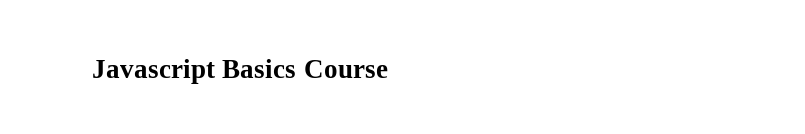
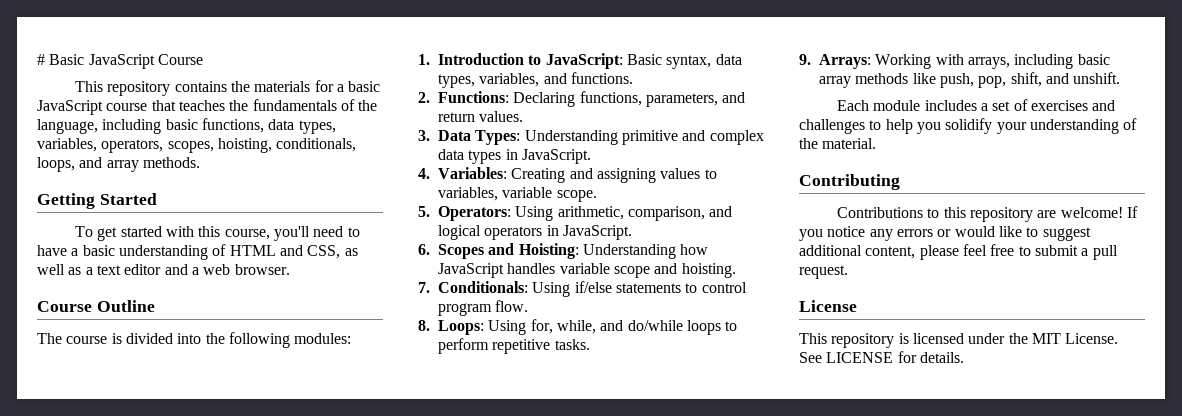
- Javascript Basics Course
+ # Basic JavaScript Course
+ This repository contains the materials for a basic JavaScript course that teaches the fundamentals of the language, including basic functions, data types, variables, operators, scopes, hoisting, conditionals, loops, and array methods.
+ Getting Started
+ To get started with this course, you'll need to have a basic understanding of HTML and CSS, as well as a text editor and a web browser.
+ Course Outline
+ The course is divided into the following modules:
+ 1. Introduction to JavaScript: Basic syntax, data types, variables, and functions.
+ 2. Functions: Declaring functions, parameters, and return values.
+ 3. Data Types: Understanding primitive and complex data types in JavaScript.
+ 4. Variables: Creating and assigning values to variables, variable scope.
+ 5. Operators: Using arithmetic, comparison, and logical operators in JavaScript.
+ 6. Scopes and Hoisting: Understanding how JavaScript handles variable scope and hoisting.
+ 7. Conditionals: Using if/else statements to control program flow.
+ 8. Loops: Using for, while, and do/while loops to perform repetitive tasks.
+ 9. Arrays: Working with arrays, including basic array methods like push, pop, shift, and unshift.
+ Each module includes a set of exercises and challenges to help you solidify your understanding of the material.
+ Contributing
+ Contributions to this repository are welcome! If you notice any errors or would like to suggest additional content, please feel free to submit a pull request.
+ License
+ This repository is licensed under the MIT License. See LICENSE for details.

